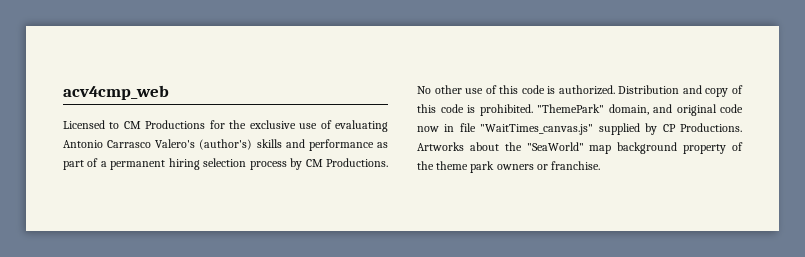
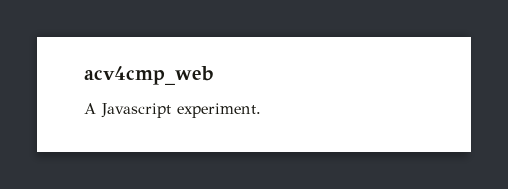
- Licensed to CM Productions for the exclusive use of evaluating Antonio Carrasco Valero's (author's) skills and performance as part of a permanent hiring selection process by CM Productions. No other use of this code is authorized. Distribution and copy of this code is prohibited. "ThemePark" domain, and original code now in file "WaitTimes_canvas.js" supplied by CP Productions. Artworks about the "SeaWorld" map background property of the theme park owners or franchise.
+ A Javascript experiment.

